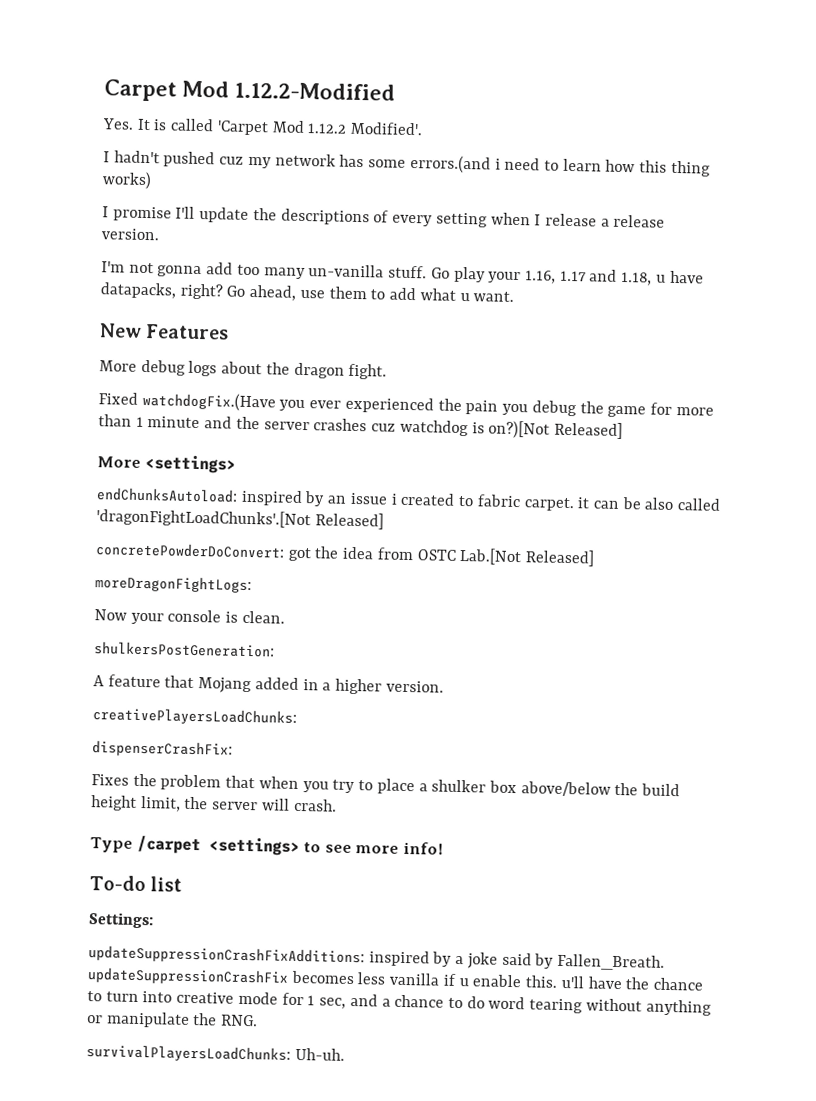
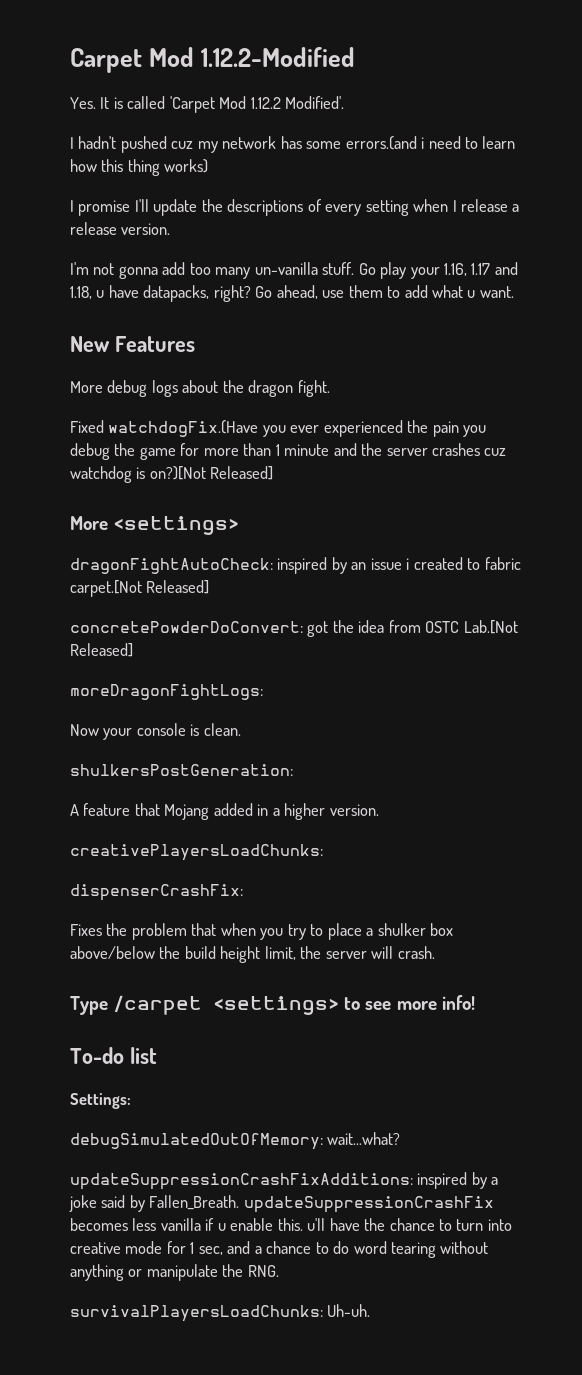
- endChunksAutoload: inspired by an issue i created to fabric carpet. it can be also called 'dragonFightLoadChunks'.[Not Released]
+ dragonFightAutoCheck: inspired by an issue i created to fabric carpet.[Not Released]
+ debugSimulatedOutOfMemory: wait...what?

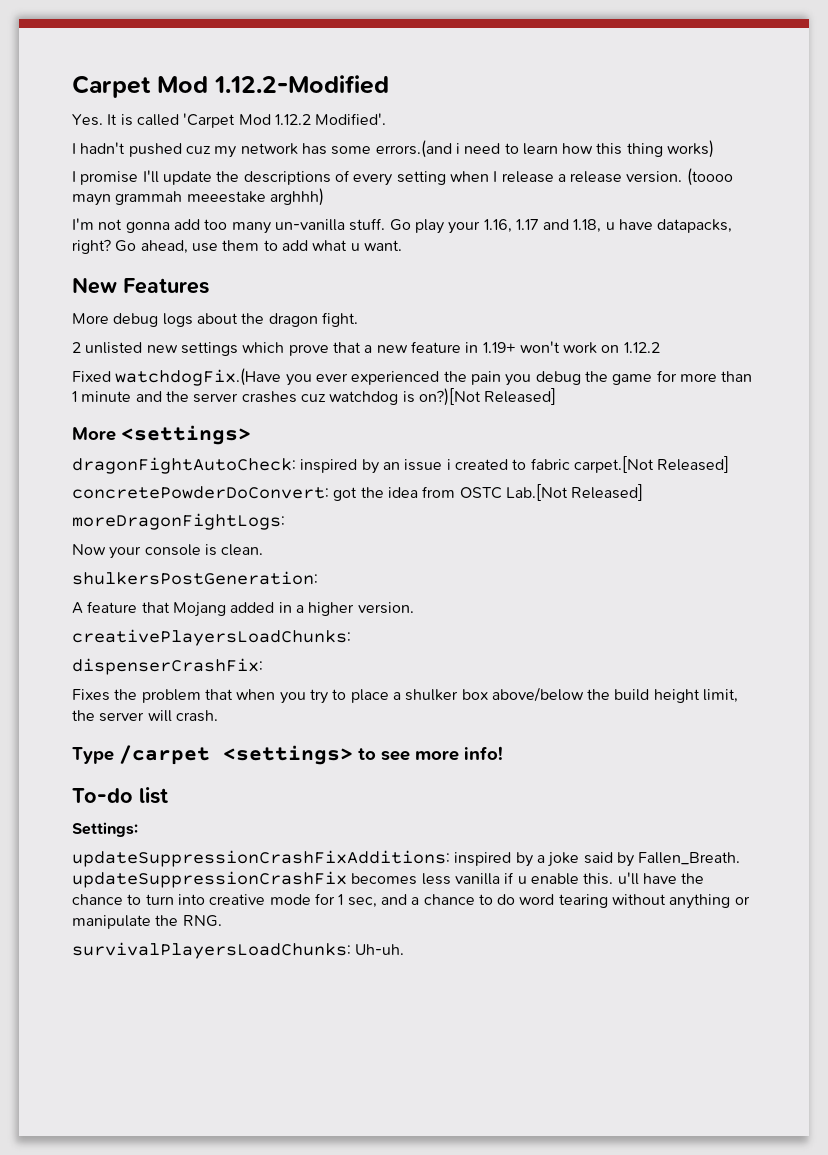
+ (toooo mayn grammah meeestake arghhh)
+ 2 unlisted new settings which prove that a new feature in 1.19+ won't work on 1.12.2
- debugSimulatedOutOfMemory: wait...what?

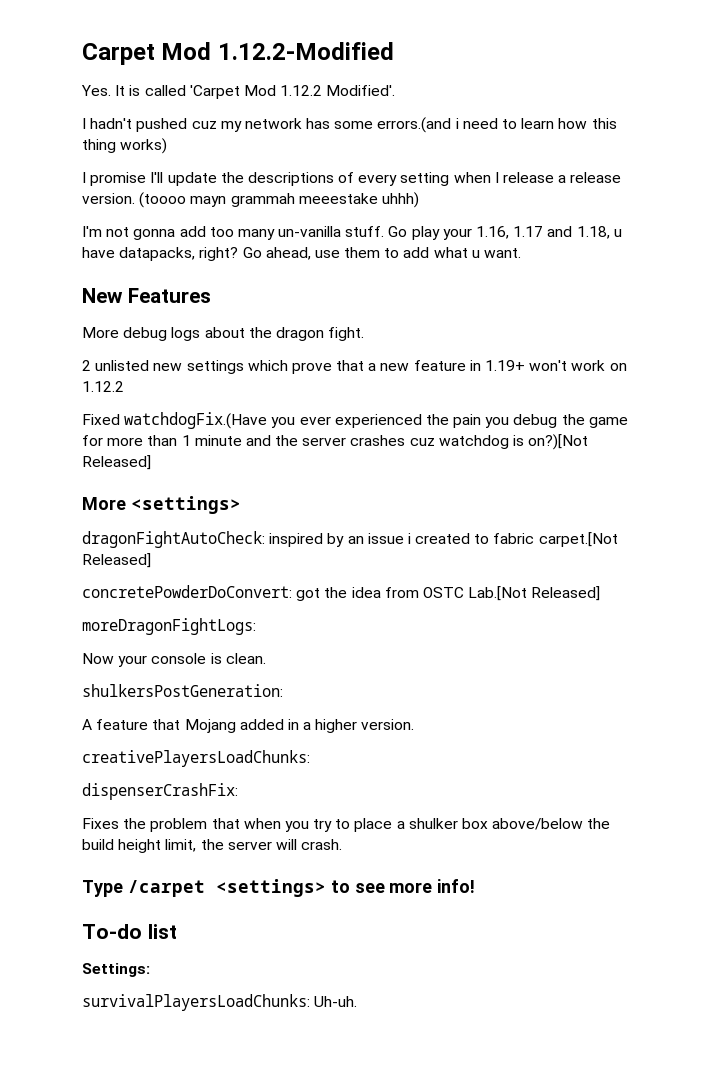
- (toooo mayn grammah meeestake arghhh)
+ (toooo mayn grammah meeestake uhhh)
- updateSuppressionCrashFixAdditions: inspired by a joke said by Fallen_Breath. updateSuppressionCrashFix becomes less vanilla if u enable this. u'll have the chance to turn into creative mode for 1 sec, and a chance to do word tearing without anything or manipulate the RNG.

